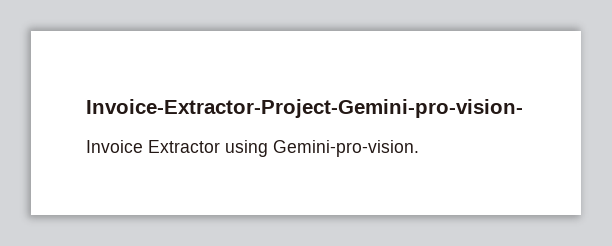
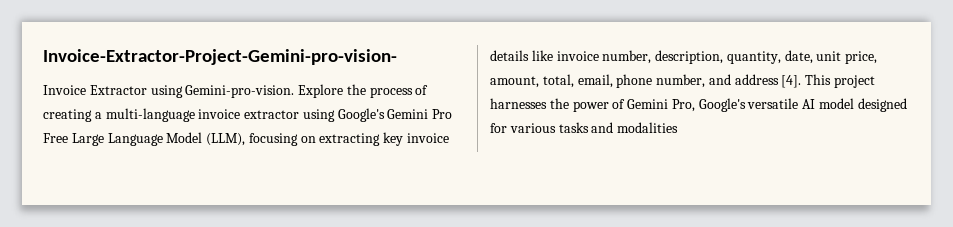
+ Explore the process of creating a multi-language invoice extractor using Google's Gemini Pro Free Large Language Model (LLM), focusing on extracting key invoice details like invoice number, description, quantity, date, unit price, amount, total, email, phone number, and address [4]. This project harnesses the power of Gemini Pro, Google's versatile AI model designed for various tasks and modalities

